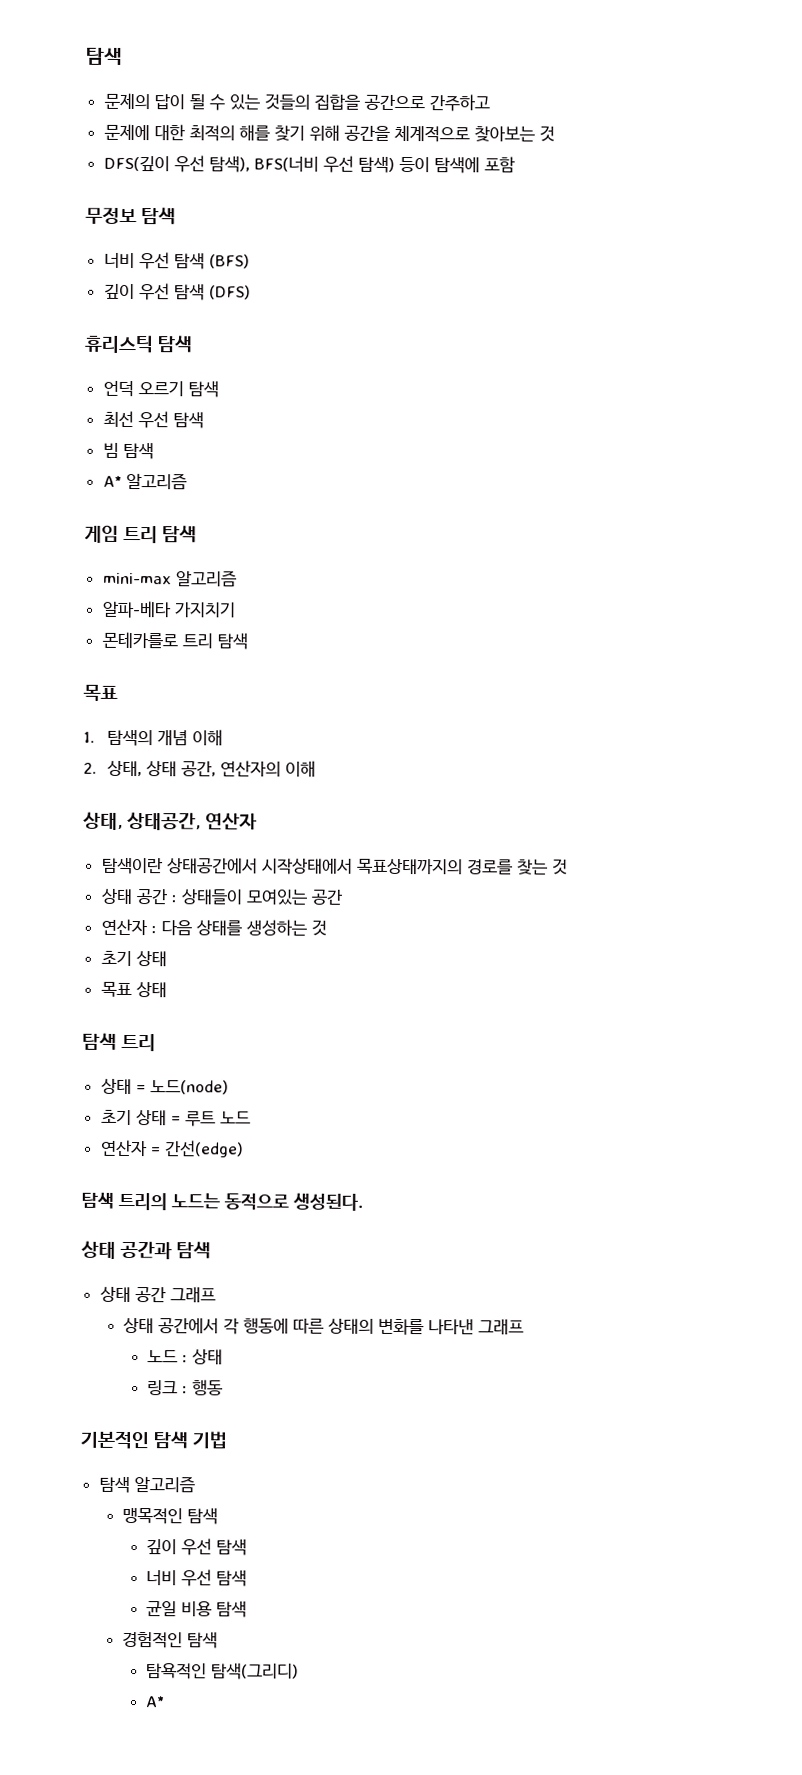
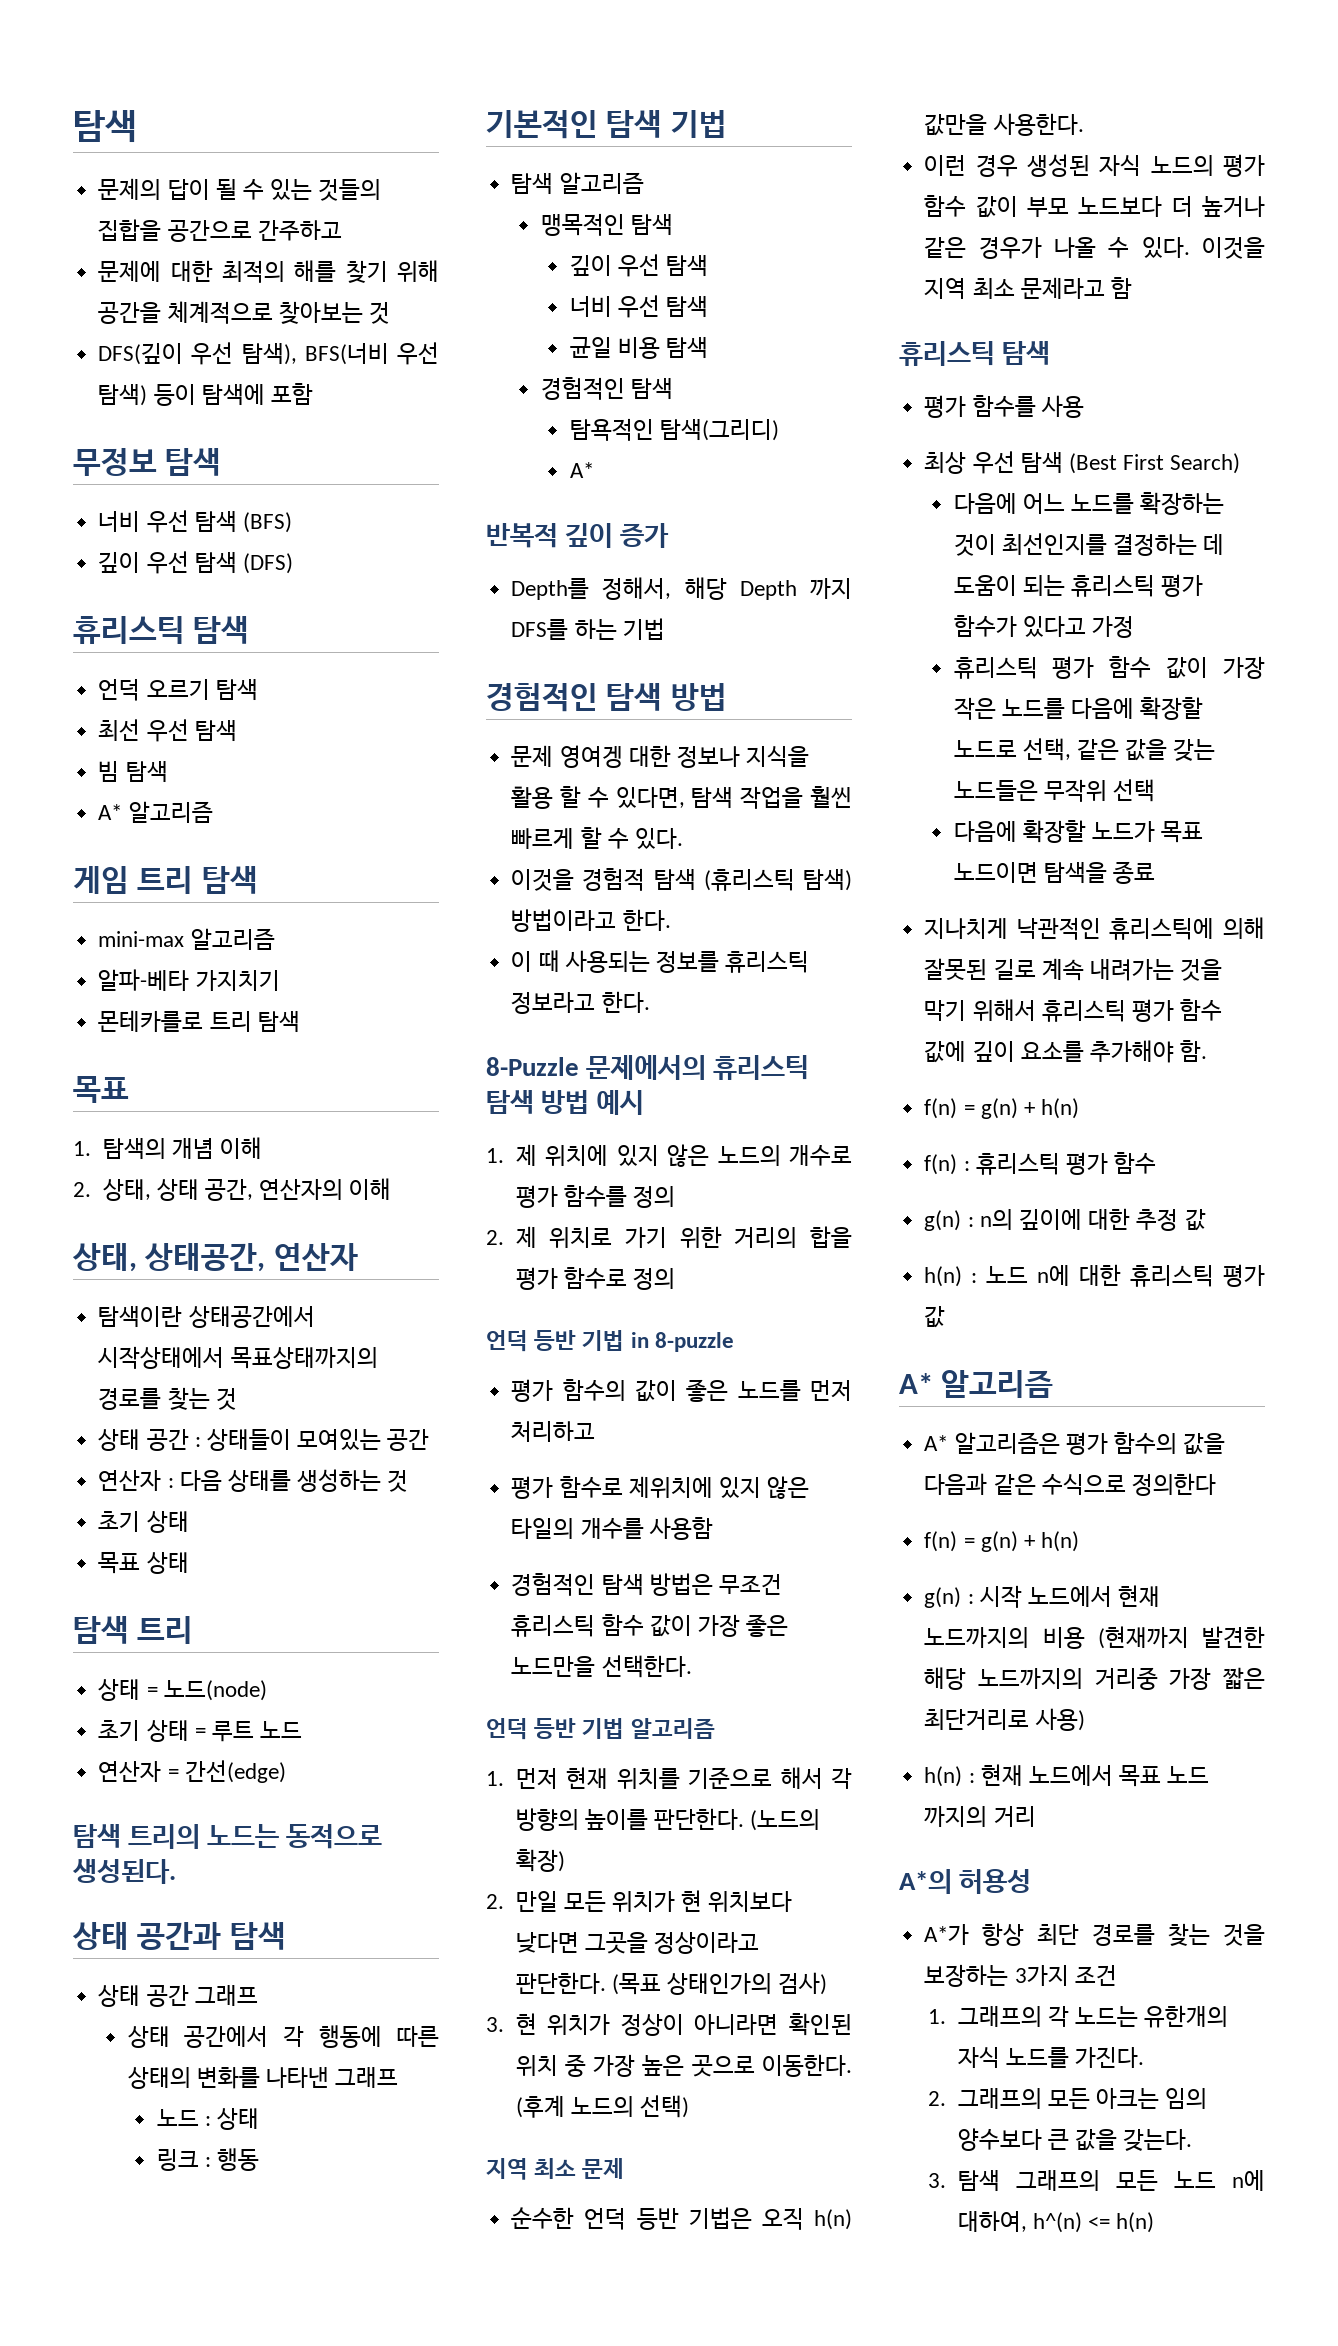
+ 반복적 깊이 증가
+ Depth를 정해서, 해당 Depth 까지 DFS를 하는 기법
+ 경험적인 탐색 방법
+ 문제 영여겡 대한 정보나 지식을 활용 할 수 있다면, 탐색 작업을 훨씬 빠르게 할 수 있다.
+ 이것을 경험적 탐색 (휴리스틱 탐색) 방법이라고 한다.
+ 이 때 사용되는 정보를 휴리스틱 정보라고 한다.
+ 8-Puzzle 문제에서의 휴리스틱 탐색 방법 예시
+ 1. 제 위치에 있지 않은 노드의 개수로 평가 함수를 정의
+ 2. 제 위치로 가기 위한 거리의 합을 평가 함수로 정의
+ 언덕 등반 기법 in 8-puzzle
+ 평가 함수의 값이 좋은 노드를 먼저 처리하고
+ 평가 함수로 제위치에 있지 않은 타일의 개수를 사용함
+ 경험적인 탐색 방법은 무조건 휴리스틱 함수 값이 가장 좋은 노드만을 선택한다.
+ 언덕 등반 기법 알고리즘
+ 1. 먼저 현재 위치를 기준으로 해서 각 방향의 높이를 판단한다. (노드의 확장)
+ 2. 만일 모든 위치가 현 위치보다 낮다면 그곳을 정상이라고 판단한다. (목표 상태인가의 검사)
+ 3. 현 위치가 정상이 아니라면 확인된 위치 중 가장 높은 곳으로 이동한다. (후계 노드의 선택)
+ 지역 최소 문제
+ 순수한 언덕 등반 기법은 오직 h(n) 값만을 사용한다.
+ 이런 경우 생성된 자식 노드의 평가 함수 값이 부모 노드보다 더 높거나 같은 경우가 나올 수 있다. 이것을 지역 최소 문제라고 함
+ 휴리스틱 탐색
+ 평가 함수를 사용
+ 최상 우선 탐색 (Best First Search)
+ 다음에 어느 노드를 확장하는 것이 최선인지를 결정하는 데 도움이 되는 휴리스틱 평가 함수가 있다고 가정
+ 휴리스틱 평가 함수 값이 가장 작은 노드를 다음에 확장할 노드로 선택, 같은 값을 갖는 노드들은 무작위 선택
+ 다음에 확장할 노드가 목표 노드이면 탐색을 종료
+ 지나치게 낙관적인 휴리스틱에 의해 잘못된 길로 계속 내려가는 것을 막기 위해서 휴리스틱 평가 함수 값에 깊이 요소를 추가해야 함.
+ f(n) = g(n) + h(n)
+ f(n) : 휴리스틱 평가 함수
+ g(n) : n의 깊이에 대한 추정 값
+ h(n) : 노드 n에 대한 휴리스틱 평가 값
+ A* 알고리즘
+ A* 알고리즘은 평가 함수의 값을 다음과 같은 수식으로 정의한다
+ f(n) = g(n) + h(n)
+ g(n) : 시작 노드에서 현재 노드까지의 비용 (현재까지 발견한 해당 노드까지의 거리중 가장 짧은 최단거리로 사용)
+ h(n) : 현재 노드에서 목표 노드 까지의 거리
+ A*의 허용성
+ A*가 항상 최단 경로를 찾는 것을 보장하는 3가지 조건
+ 1. 그래프의 각 노드는 유한개의 자식 노드를 가진다.
+ 2. 그래프의 모든 아크는 임의 양수보다 큰 값을 갖는다.
+ 3. 탐색 그래프의 모든 노드 n에 대하여, h^(n) <= h(n)

